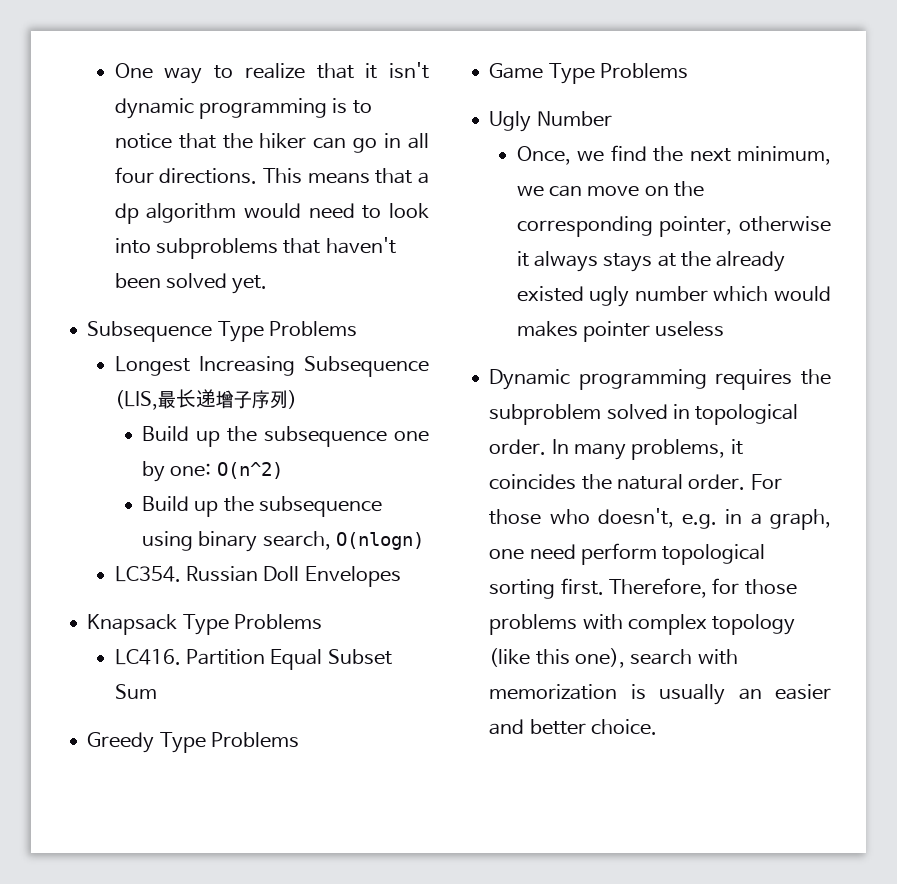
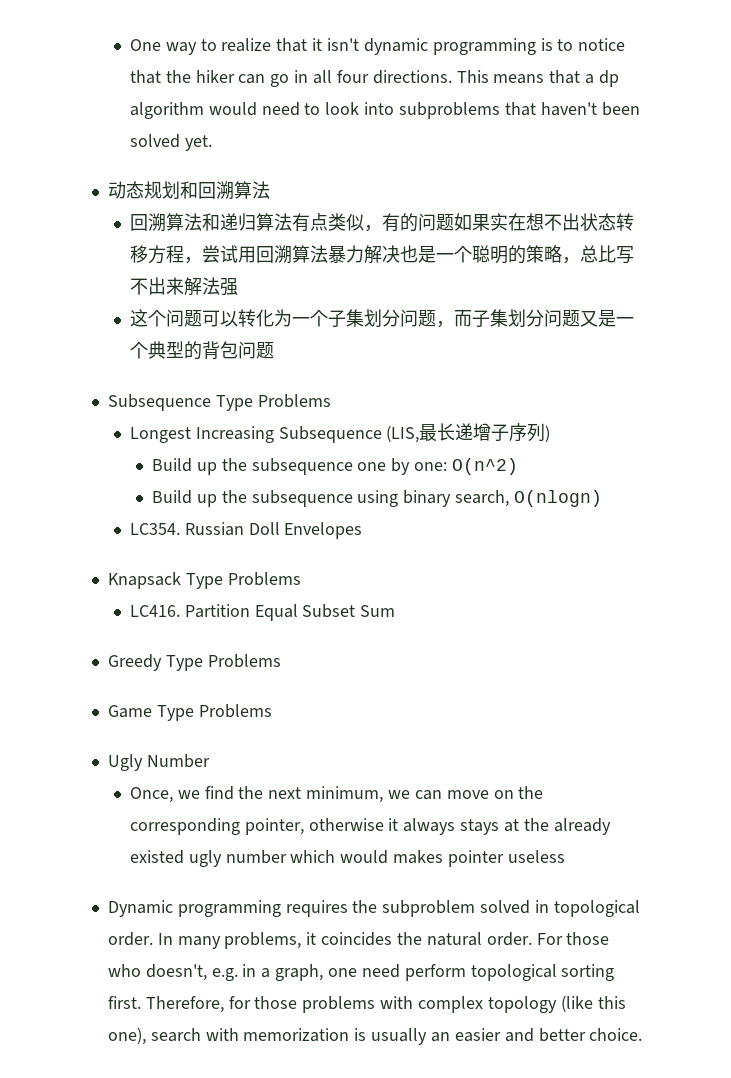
+ 动态规划和回溯算法
+ 回溯算法和递归算法有点类似，有的问题如果实在想不出状态转移方程，尝试用回溯算法暴力解决也是一个聪明的策略，总比写不出来解法强
+ 这个问题可以转化为一个子集划分问题，而子集划分问题又是一个典型的背包问题

